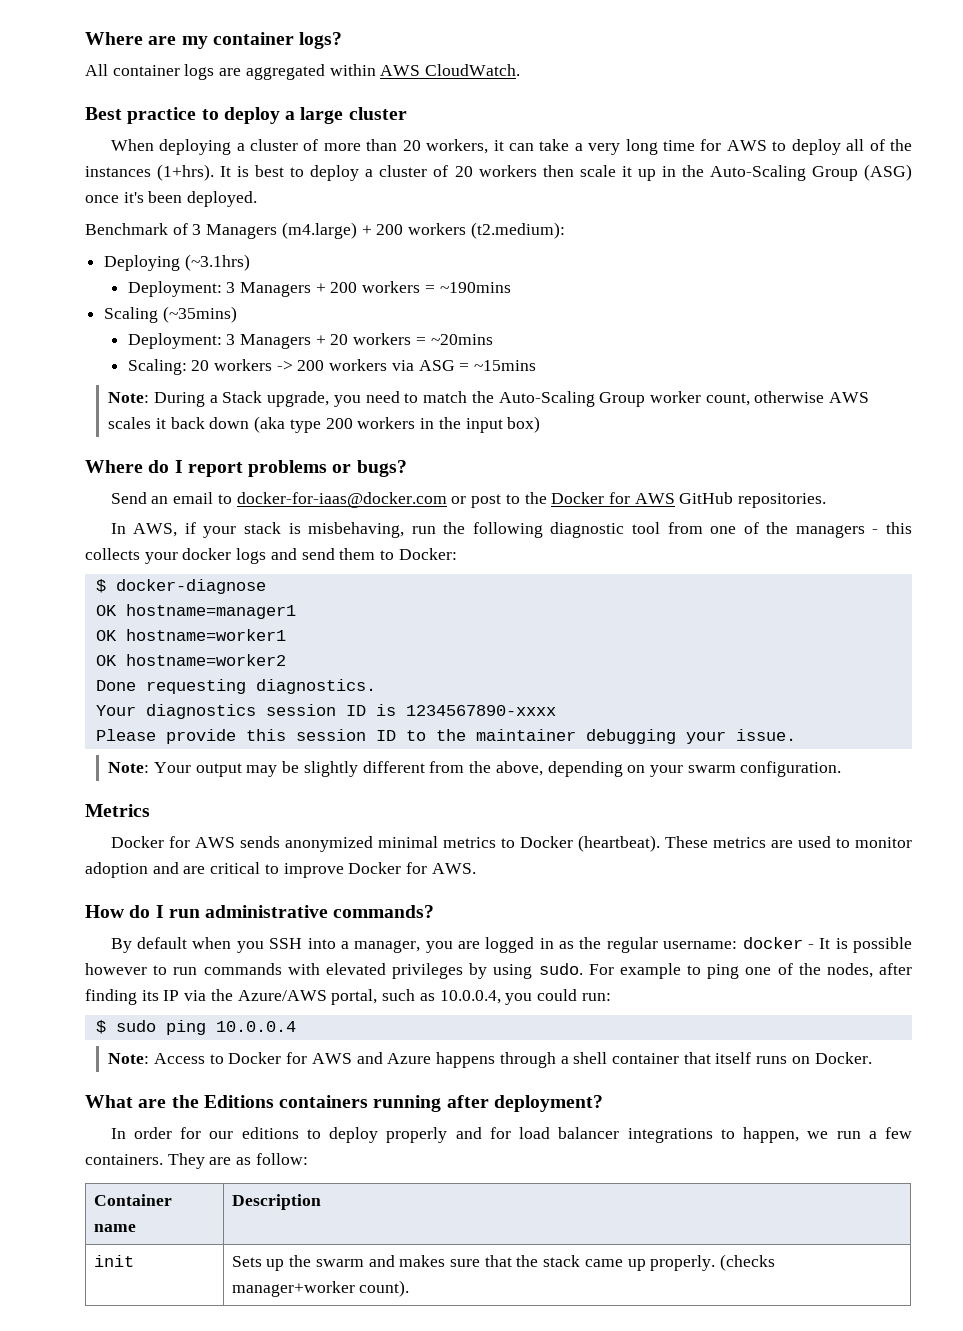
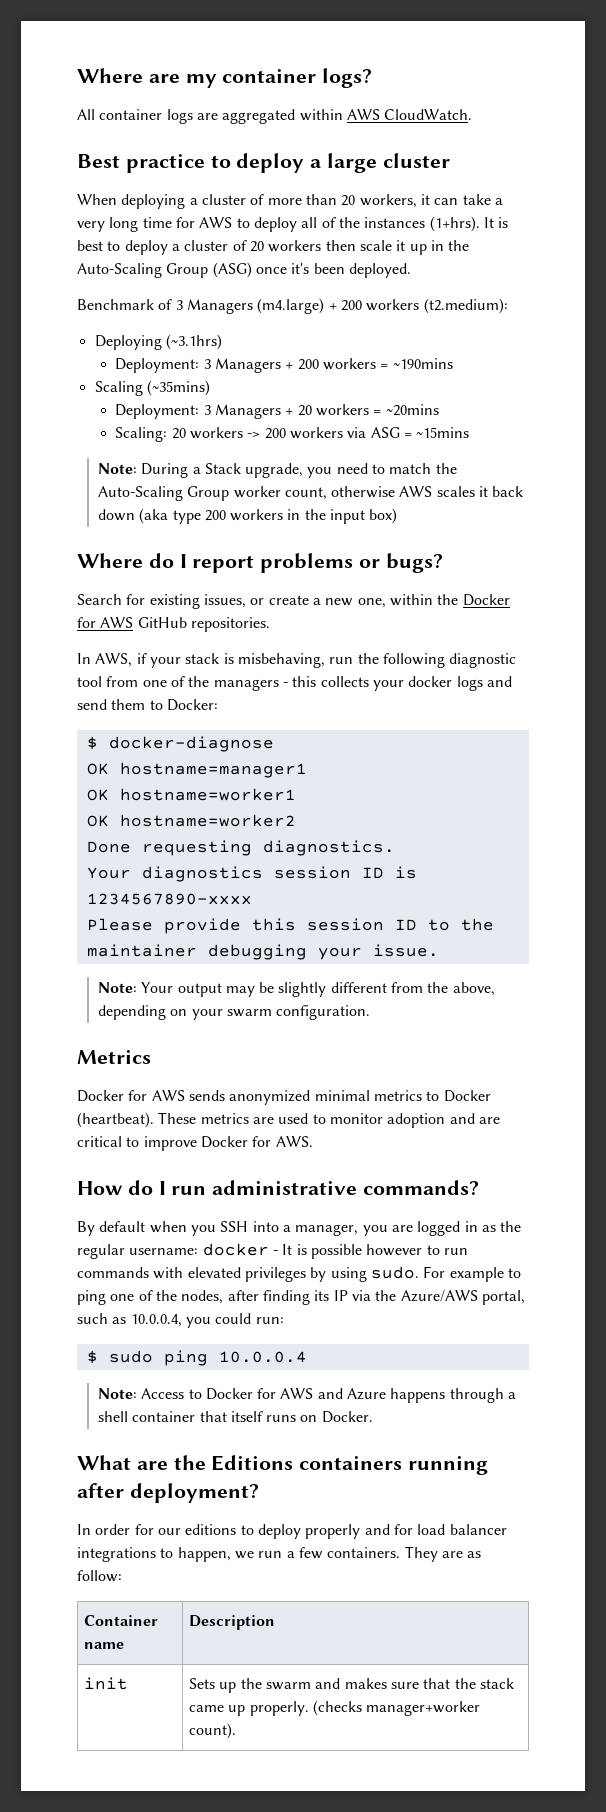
- Send an email to docker-for-iaas@docker.com or post to the Docker for AWS GitHub repositories.
+ Search for existing issues, or create a new one, within the Docker for AWS GitHub repositories.

